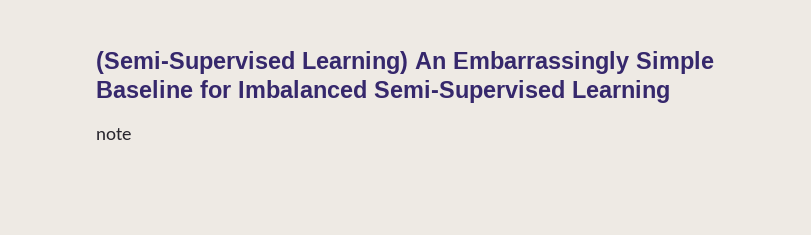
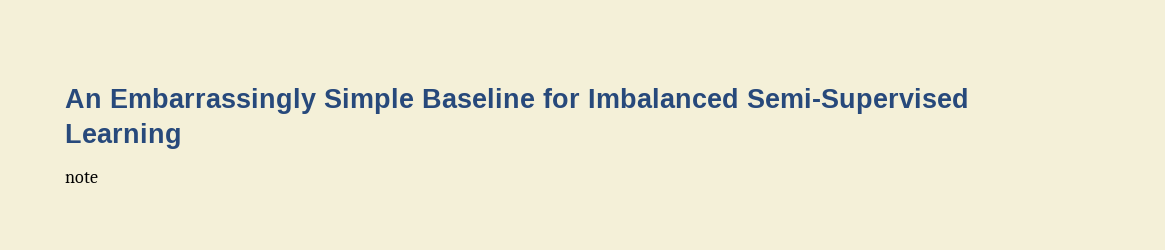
- (Semi-Supervised Learning) An Embarrassingly Simple Baseline for Imbalanced Semi-Supervised Learning
+ An Embarrassingly Simple Baseline for Imbalanced Semi-Supervised Learning

